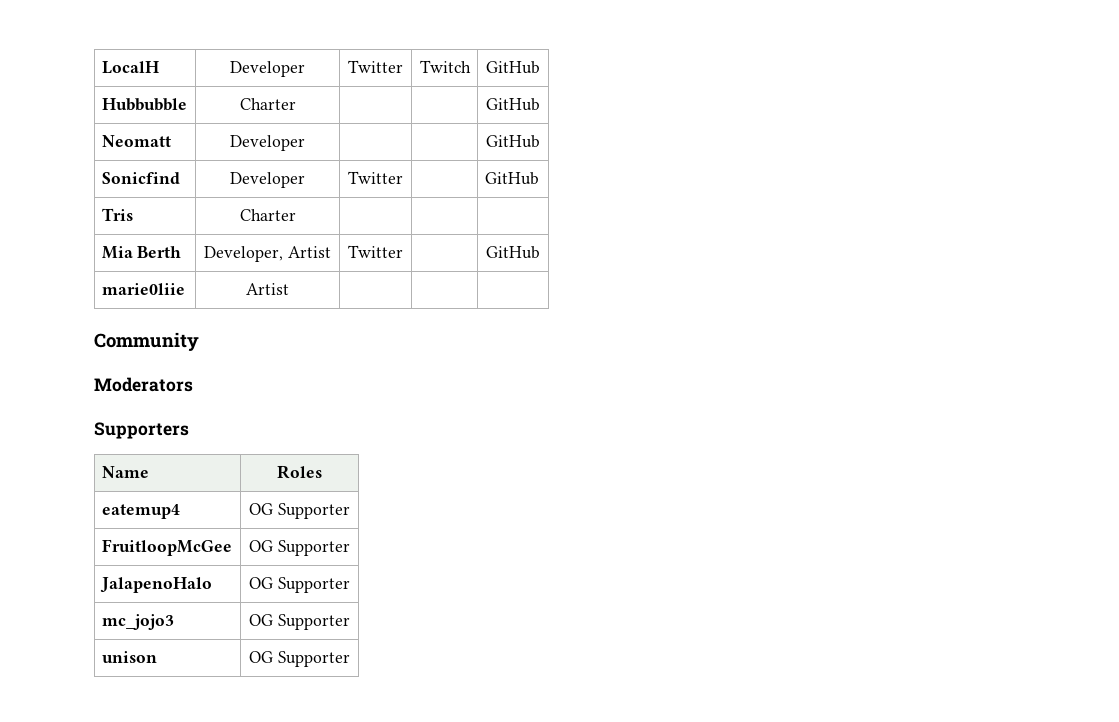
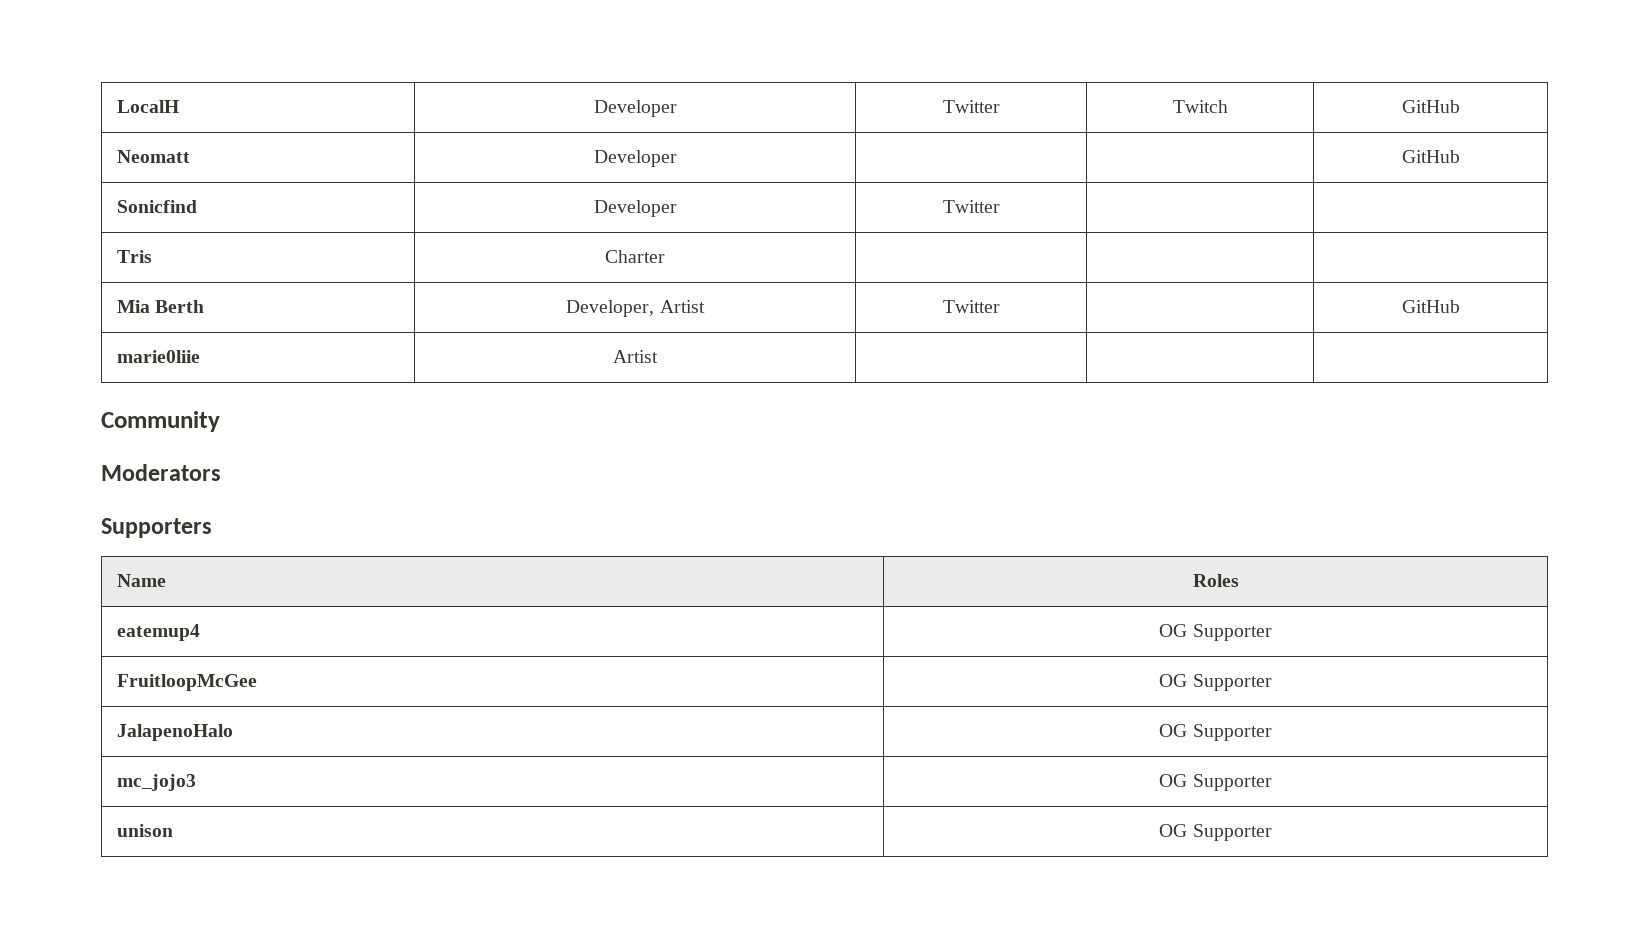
- Hubbubble | Charter | | | GitHub
- Sonicfind | Developer | Twitter | | GitHub
+ Sonicfind | Developer | Twitter | |

